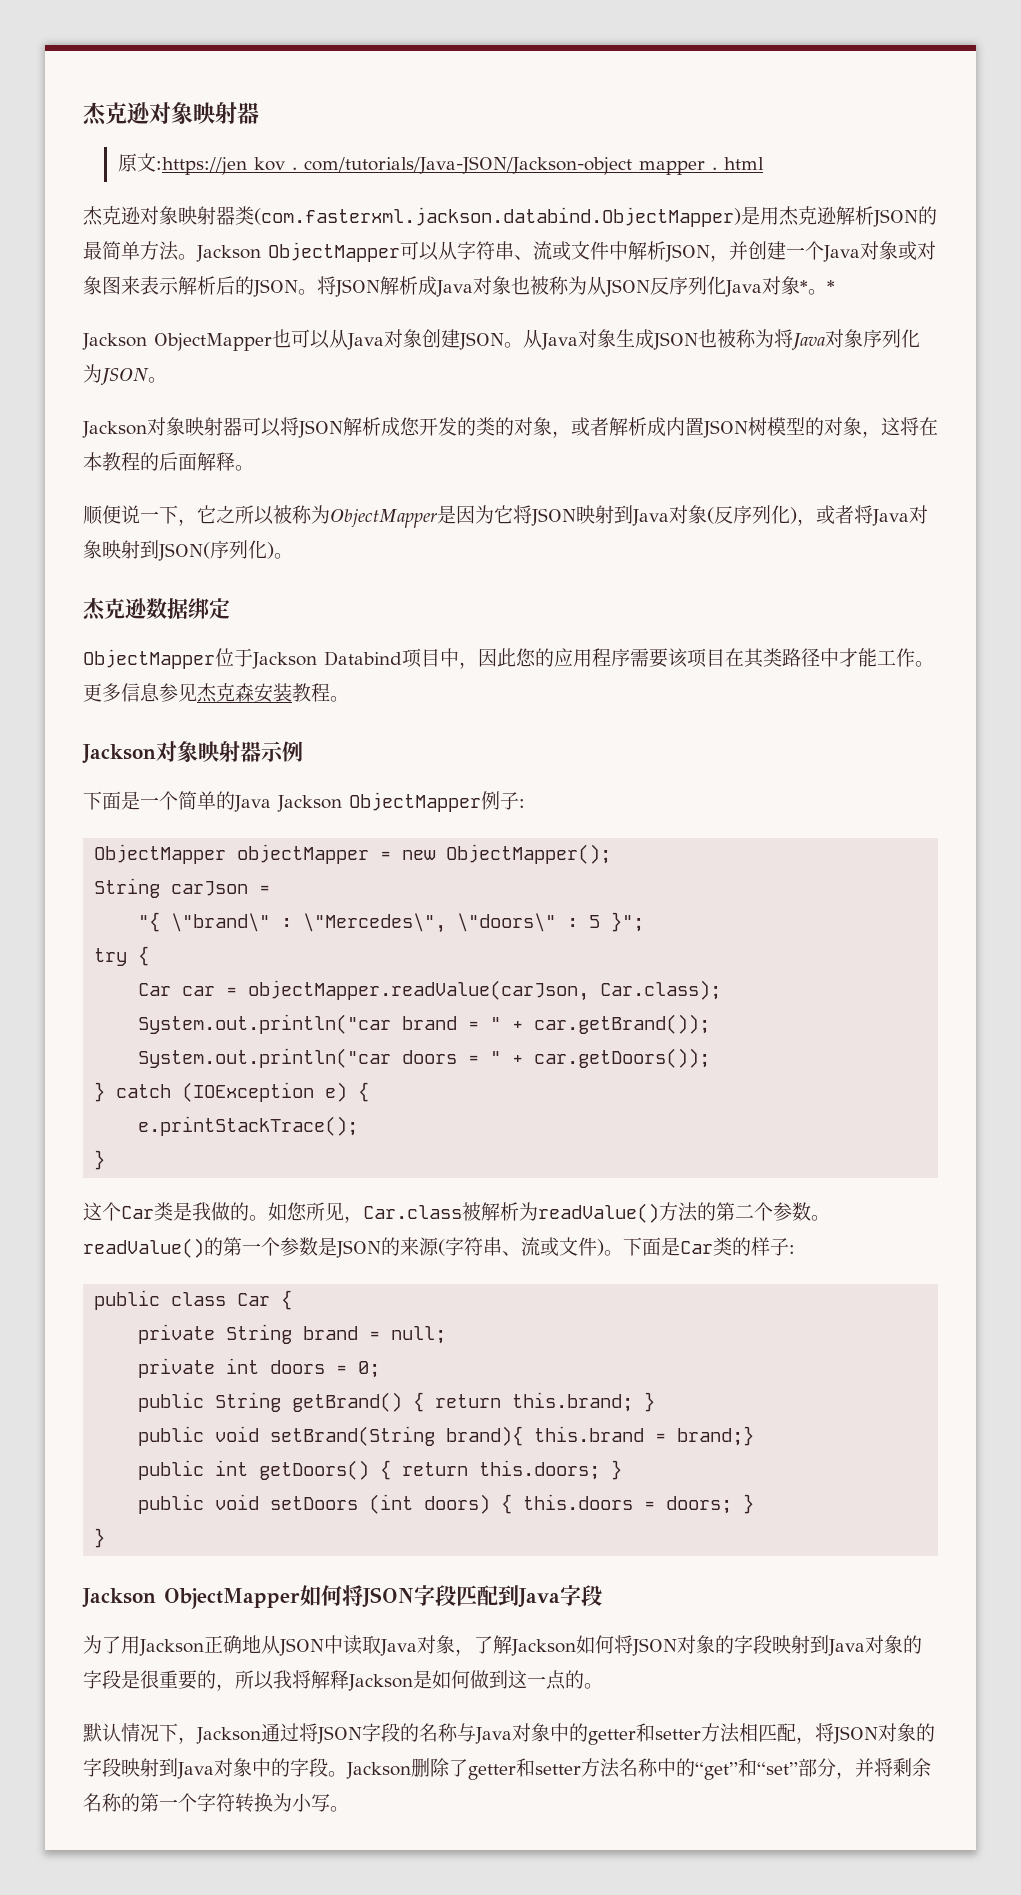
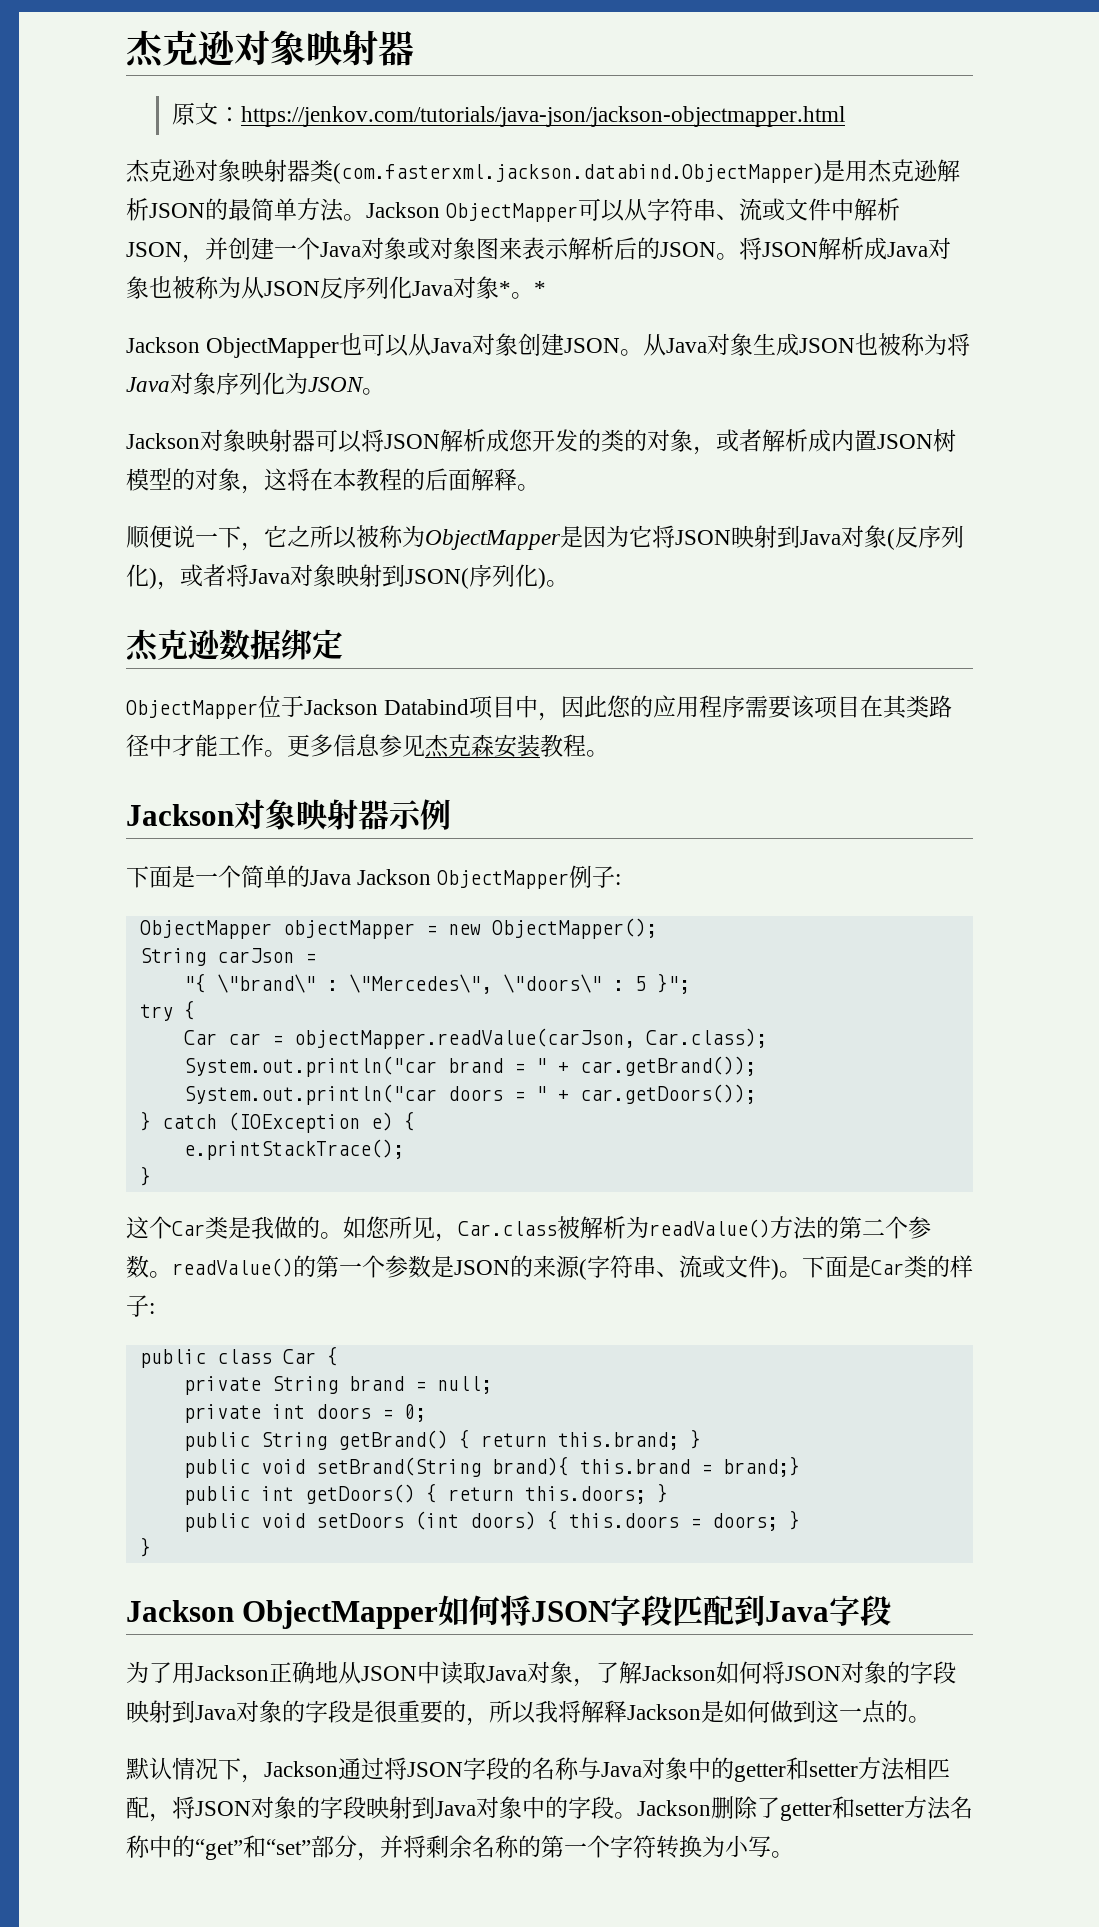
- 原文:https://jen kov . com/tutorials/Java-JSON/Jackson-object mapper . html
+ 原文：https://jenkov.com/tutorials/java-json/jackson-objectmapper.html

